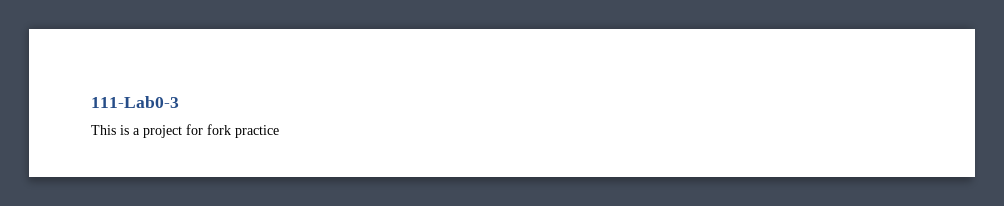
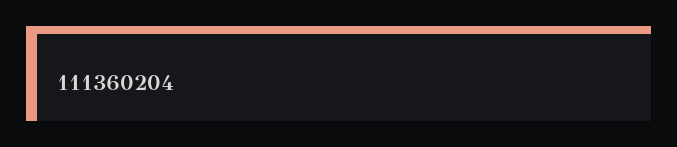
- 111-Lab0-3
- This is a project for fork practice
+ 111360204

